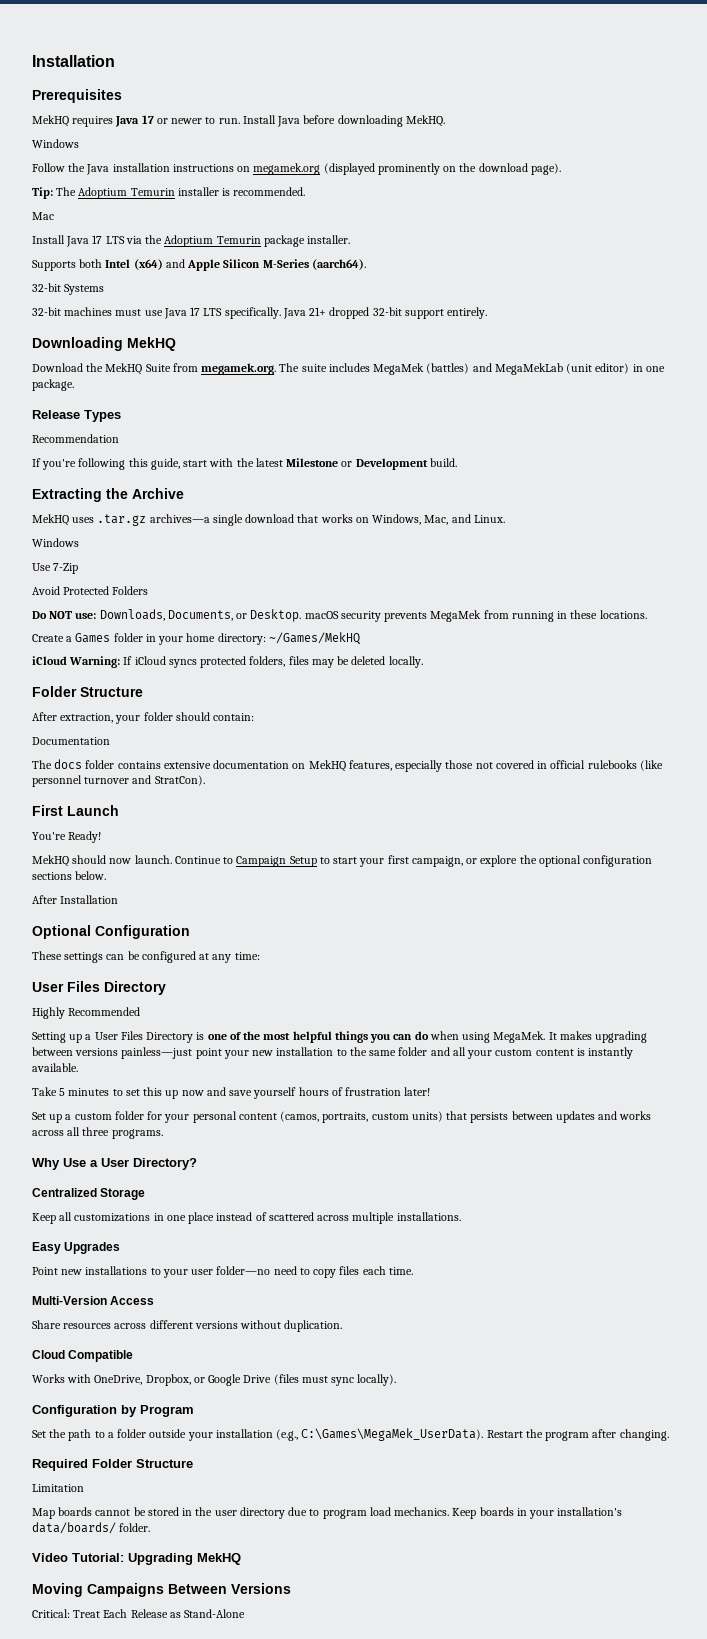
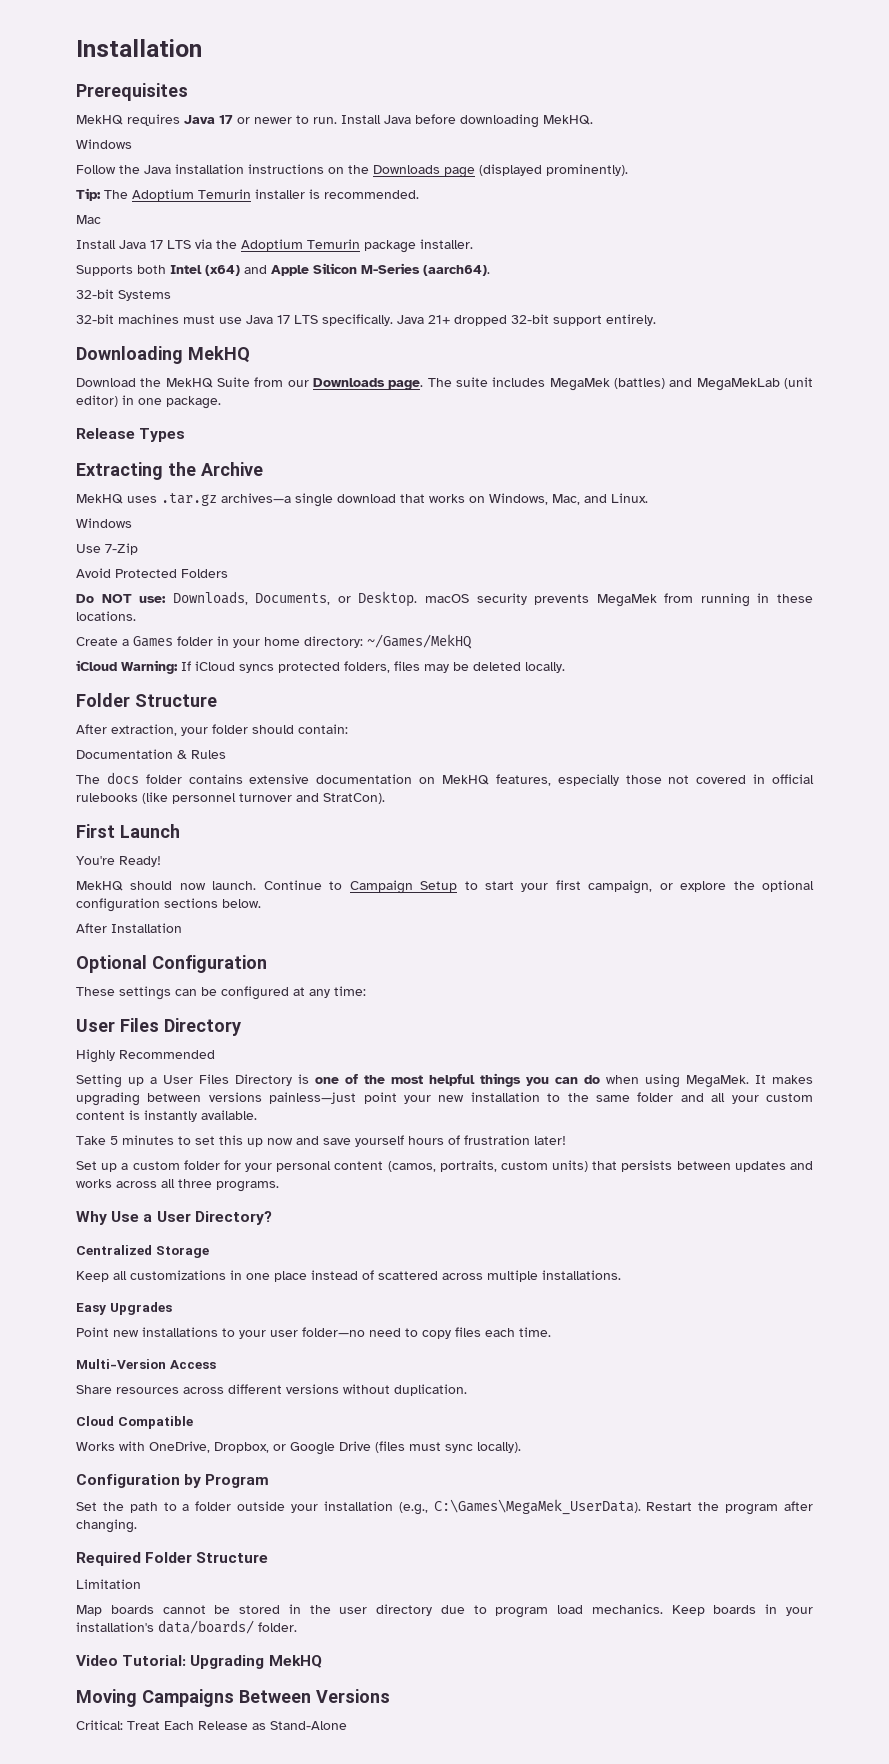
- Follow the Java installation instructions on megamek.org (displayed prominently on the download page).
+ Follow the Java installation instructions on the Downloads page (displayed prominently).
- Download the MekHQ Suite from megamek.org. The suite includes MegaMek (battles) and MegaMekLab (unit editor) in one package.
+ Download the MekHQ Suite from our Downloads page. The suite includes MegaMek (battles) and MegaMekLab (unit editor) in one package.
- Recommendation
- If you're following this guide, start with the latest Milestone or Development build.
- Documentation
+ Documentation & Rules

